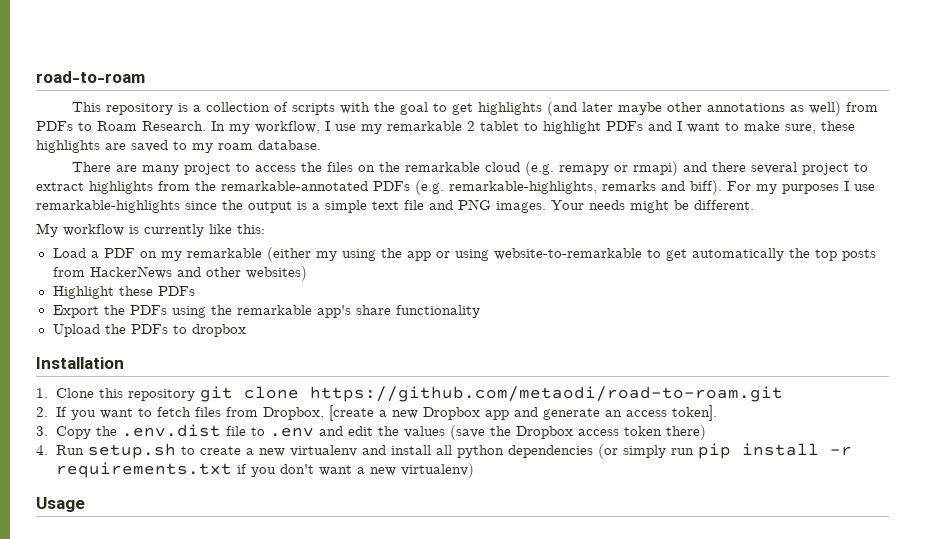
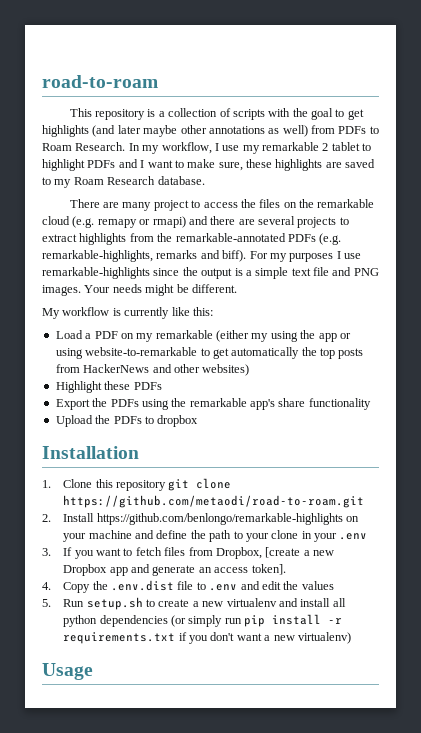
- In my workflow, I use my remarkable 2 tablet to highlight PDFs and I want to make sure, these highlights are saved to my roam database.
+ In my workflow, I use my remarkable 2 tablet to highlight PDFs and I want to make sure, these highlights are saved to my Roam Research database.
- There are many project to access the files on the remarkable cloud (e.g. remapy or rmapi) and there several project to extract highlights from the remarkable-annotated PDFs (e.g. remarkable-highlights, remarks and biff).
+ There are many project to access the files on the remarkable cloud (e.g. remapy or rmapi) and there are several projects to extract highlights from the remarkable-annotated PDFs (e.g. remarkable-highlights, remarks and biff).
- 2. If you want to fetch files from Dropbox, [create a new Dropbox app and generate an access token].
+ 2. Install https://github.com/benlongo/remarkable-highlights on your machine and define the path to your clone in your .env
+ 3. If you want to fetch files from Dropbox, [create a new Dropbox app and generate an access token].
- 3. Copy the .env.dist file to .env and edit the values (save the Dropbox access token there)
- 4. Run setup.sh to create a new virtualenv and install all python dependencies (or simply run pip install -r requirements.txt if you don't want a new virtualenv)
+ 4. Copy the .env.dist file to .env and edit the values
+ 5. Run setup.sh to create a new virtualenv and install all python dependencies (or simply run pip install -r requirements.txt if you don't want a new virtualenv)

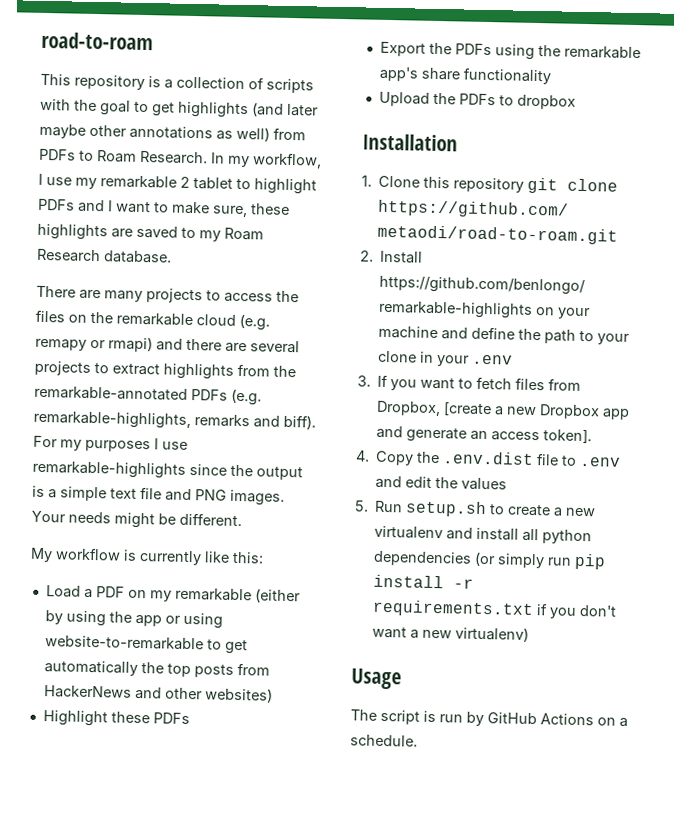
- There are many project to access the files on the remarkable cloud (e.g. remapy or rmapi) and there are several projects to extract highlights from the remarkable-annotated PDFs (e.g. remarkable-highlights, remarks and biff).
+ There are many projects to access the files on the remarkable cloud (e.g. remapy or rmapi) and there are several projects to extract highlights from the remarkable-annotated PDFs (e.g. remarkable-highlights, remarks and biff).
- Load a PDF on my remarkable (either my using the app or using website-to-remarkable to get automatically the top posts from HackerNews and other websites)
+ Load a PDF on my remarkable (either by using the app or using website-to-remarkable to get automatically the top posts from HackerNews and other websites)
+ The script is run by GitHub Actions on a schedule.

